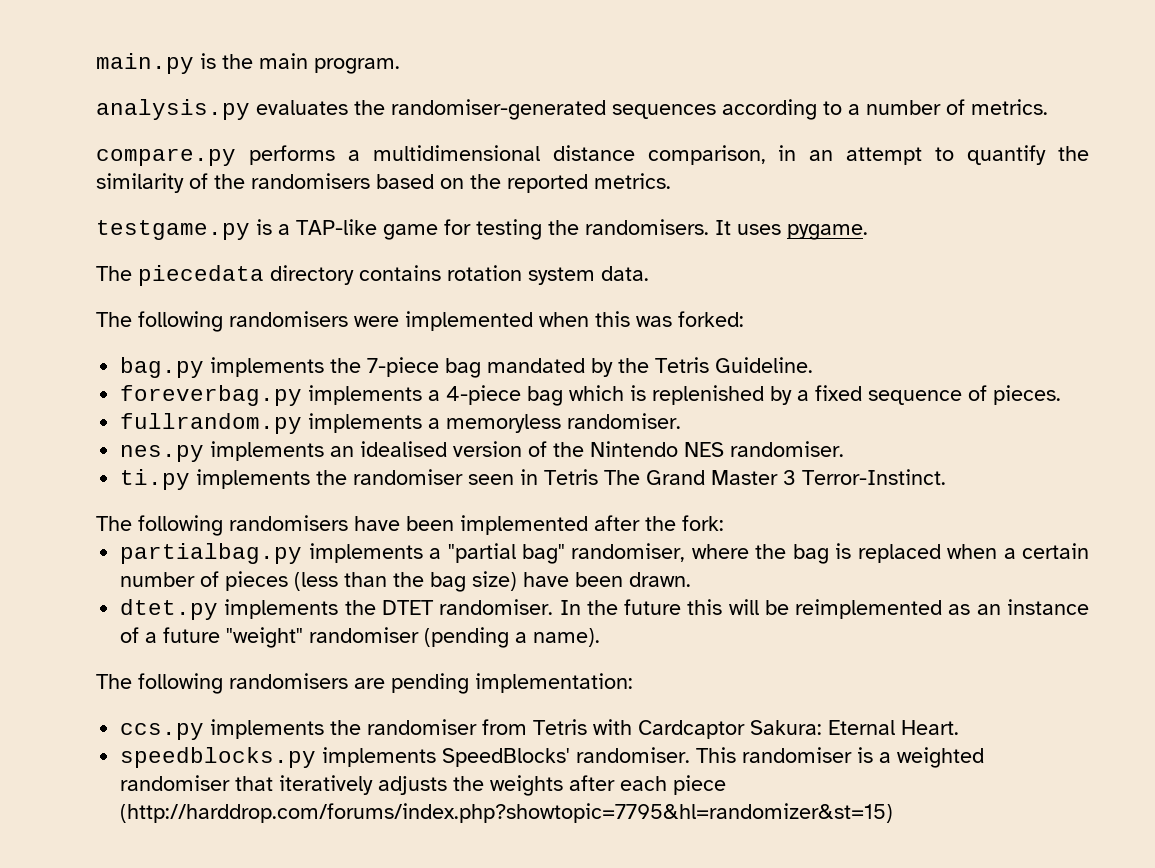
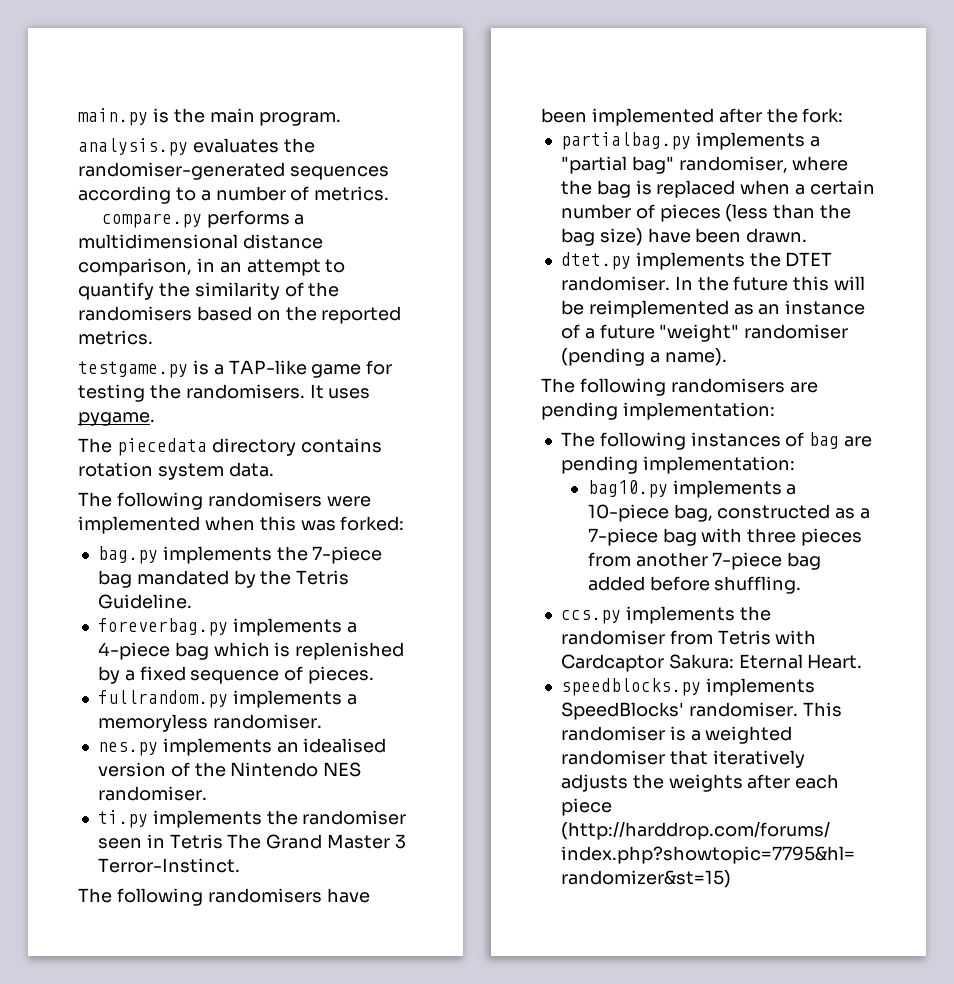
+ The following instances of bag are pending implementation:
+ bag10.py implements a 10-piece bag, constructed as a 7-piece bag with three pieces from another 7-piece bag added before shuffling.

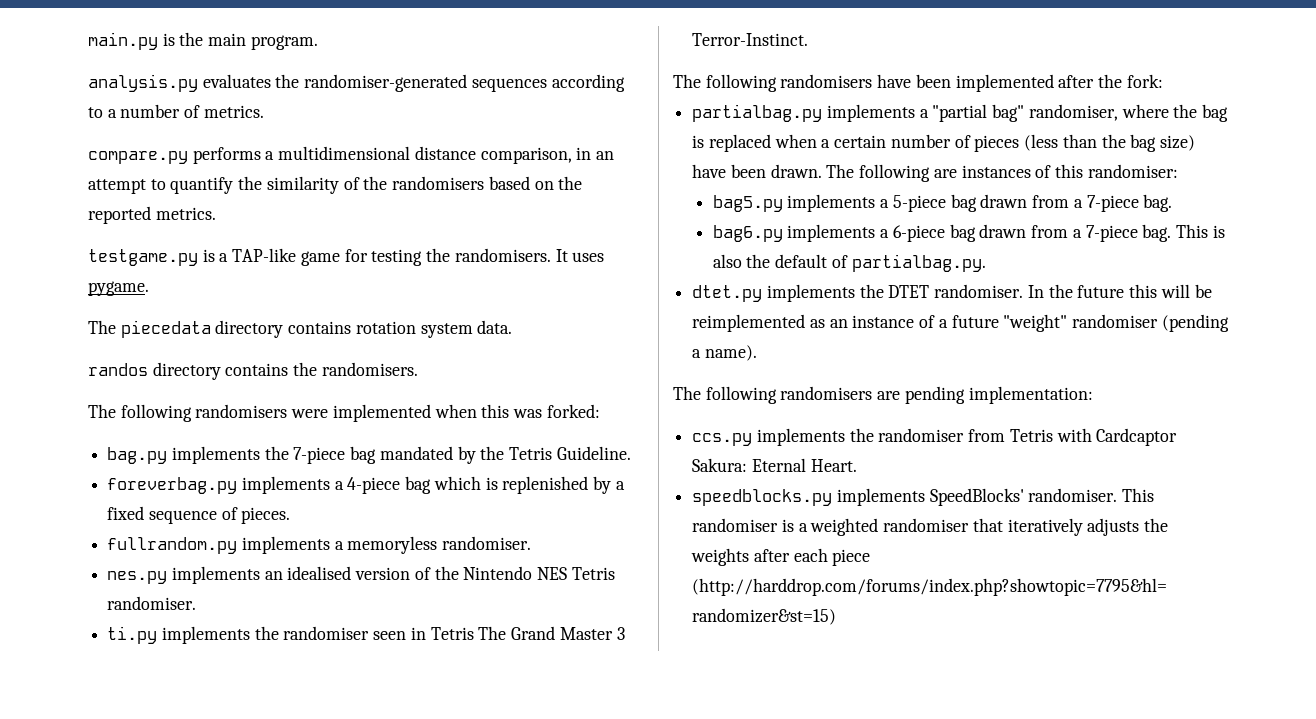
+ randos directory contains the randomisers.
- nes.py implements an idealised version of the Nintendo NES randomiser.
+ nes.py implements an idealised version of the Nintendo NES Tetris randomiser.
+ The following are instances of this randomiser:
+ bag5.py implements a 5-piece bag drawn from a 7-piece bag.
+ bag6.py implements a 6-piece bag drawn from a 7-piece bag. This is also the default of partialbag.py.
- The following instances of bag are pending implementation:
- bag10.py implements a 10-piece bag, constructed as a 7-piece bag with three pieces from another 7-piece bag added before shuffling.

